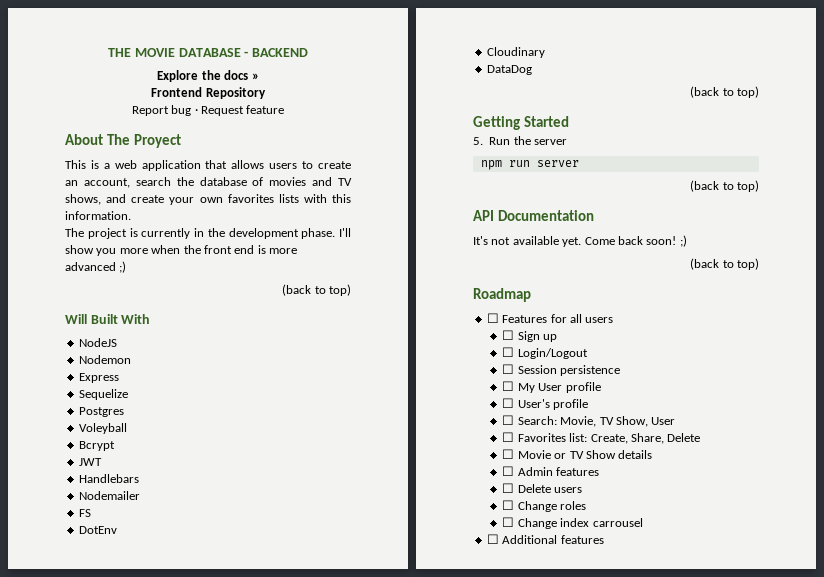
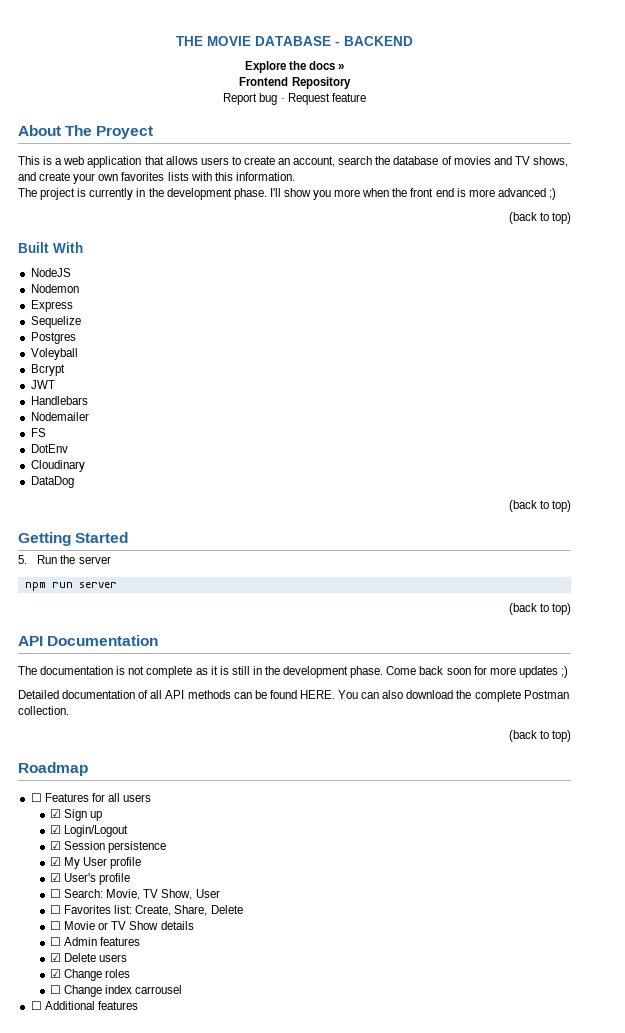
- Will Built With
+ Built With
- It's not available yet. Come back soon! ;)
+ The documentation is not complete as it is still in the development phase. Come back soon for more updates ;)
+ Detailed documentation of all API methods can be found HERE. You can also download the complete Postman collection.
- ☐ Sign up
+ ☑ Sign up
- ☐ Login/Logout
+ ☑ Login/Logout
- ☐ Session persistence
+ ☑ Session persistence
- ☐ My User profile
+ ☑ My User profile
- ☐ User's profile
+ ☑ User's profile
- ☐ Delete users
+ ☑ Delete users
- ☐ Change roles
+ ☑ Change roles

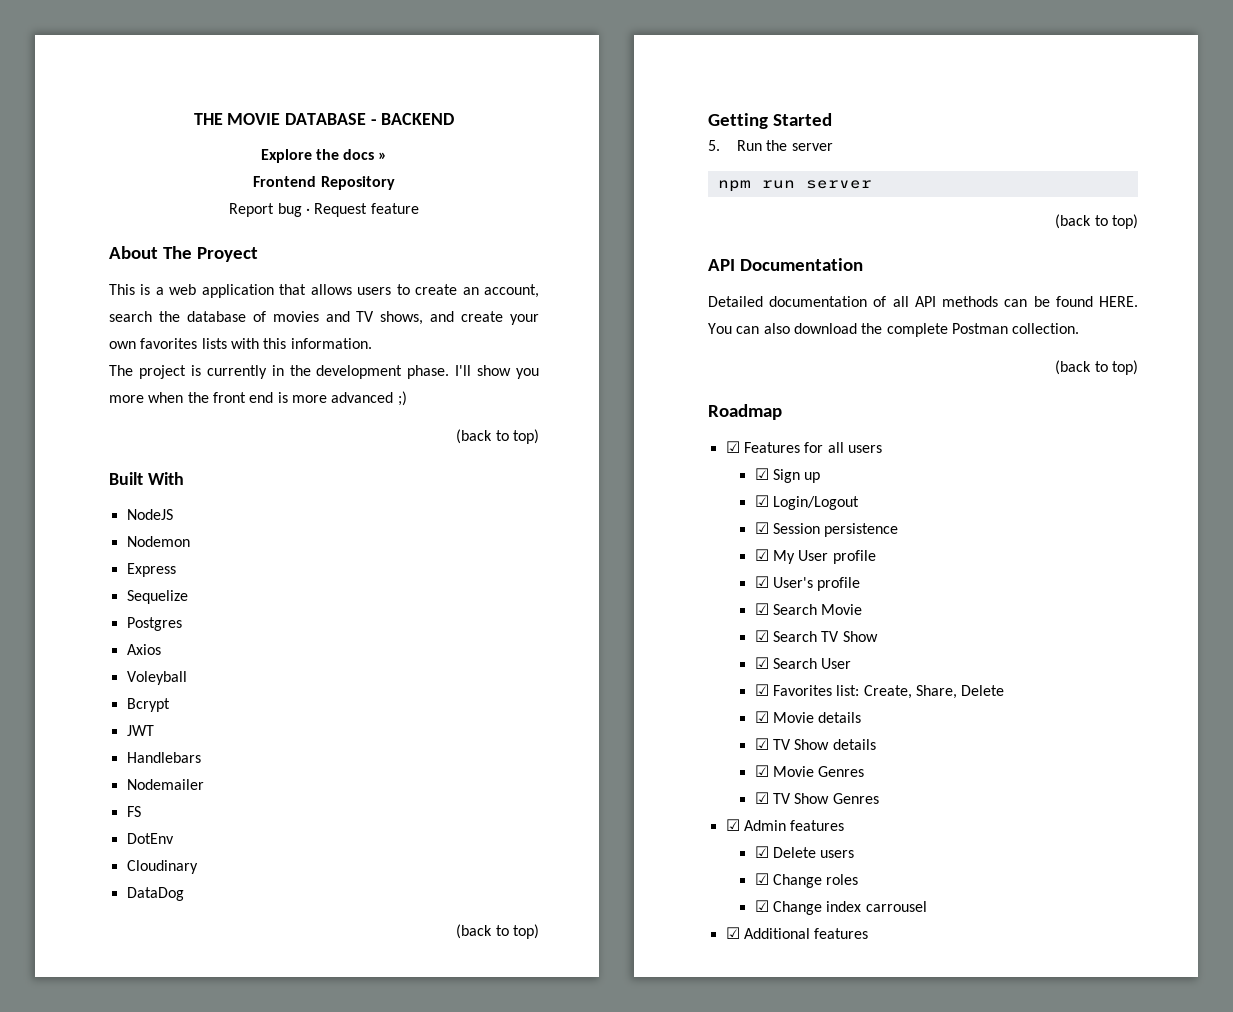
+ Axios
- The documentation is not complete as it is still in the development phase. Come back soon for more updates ;)
- ☐ Features for all users
+ ☑ Features for all users
- ☐ Search: Movie, TV Show, User
+ ☑ Search Movie
+ ☑ Search TV Show
+ ☑ Search User
- ☐ Favorites list: Create, Share, Delete
+ ☑ Favorites list: Create, Share, Delete
- ☐ Movie or TV Show details
+ ☑ Movie details
+ ☑ TV Show details
- ☐ Admin features
+ ☑ Movie Genres
+ ☑ TV Show Genres
+ ☑ Admin features
- ☐ Change index carrousel
+ ☑ Change index carrousel
- ☐ Additional features
+ ☑ Additional features

